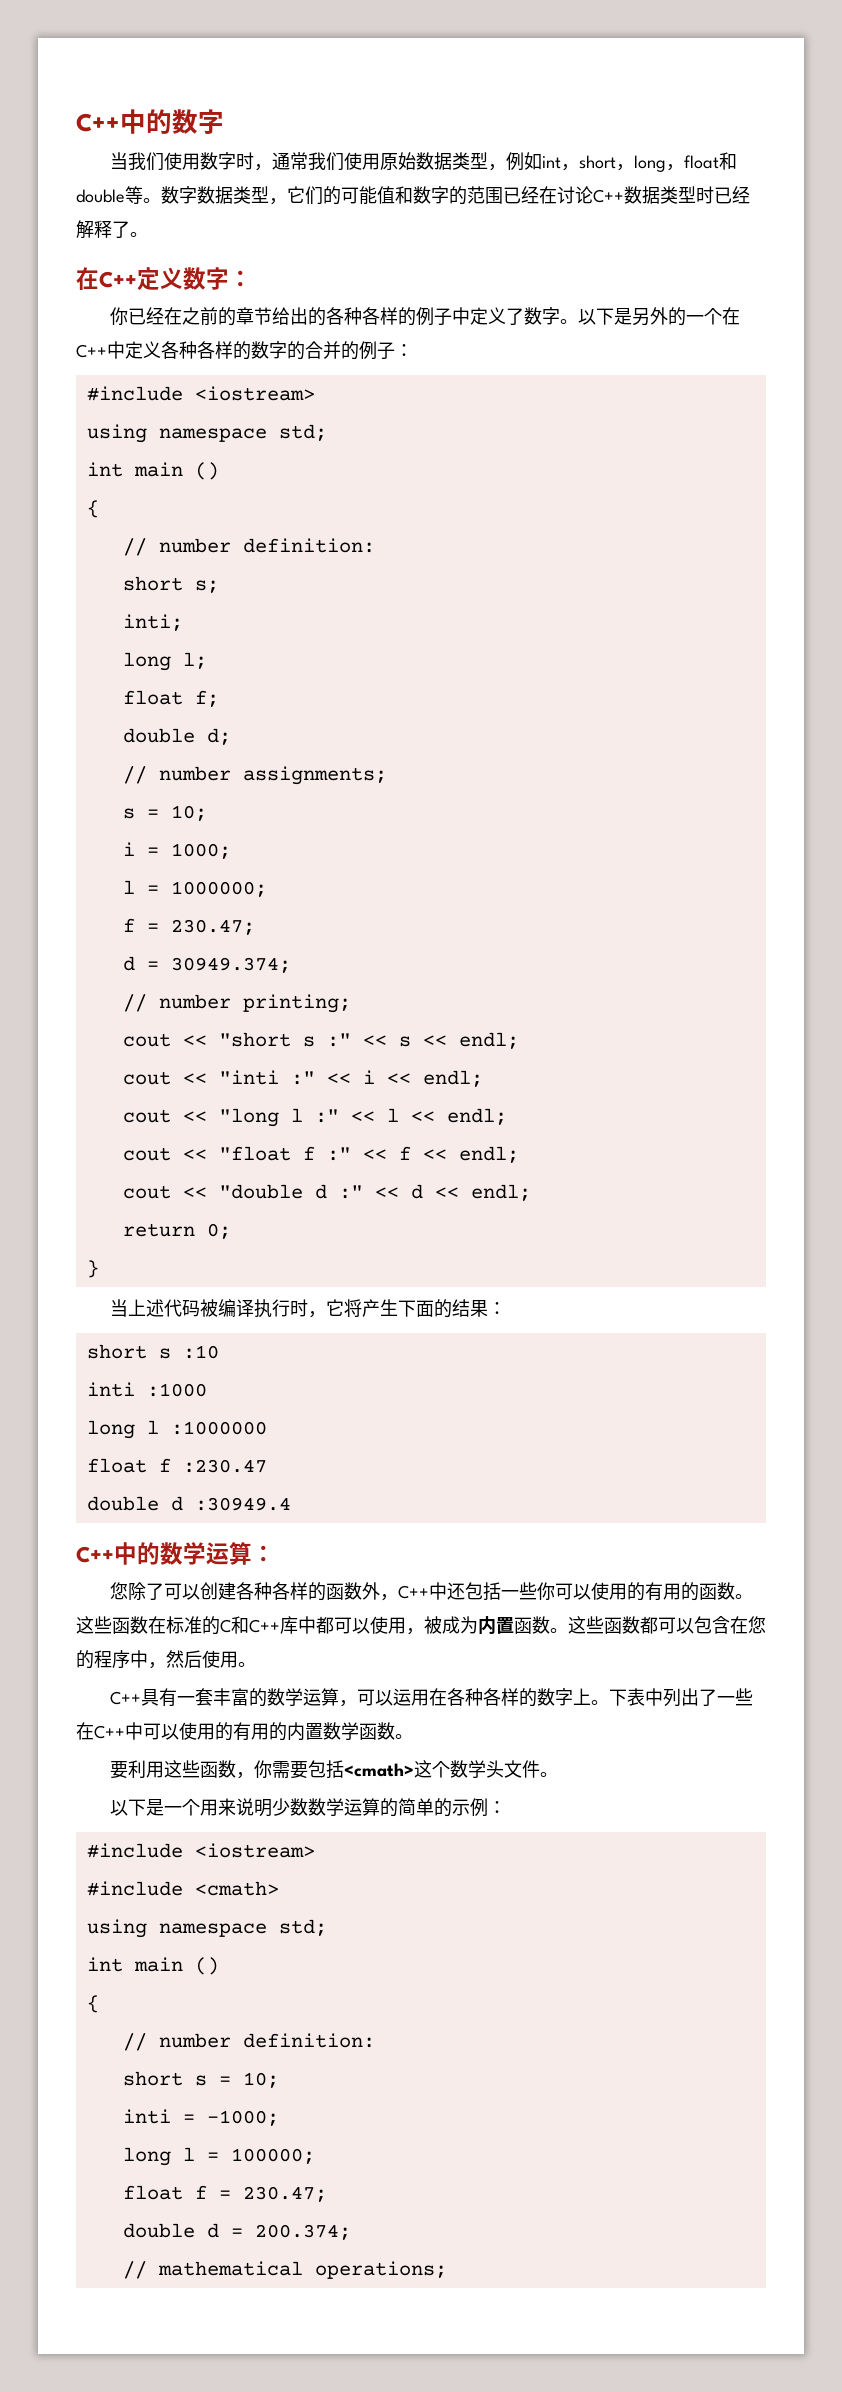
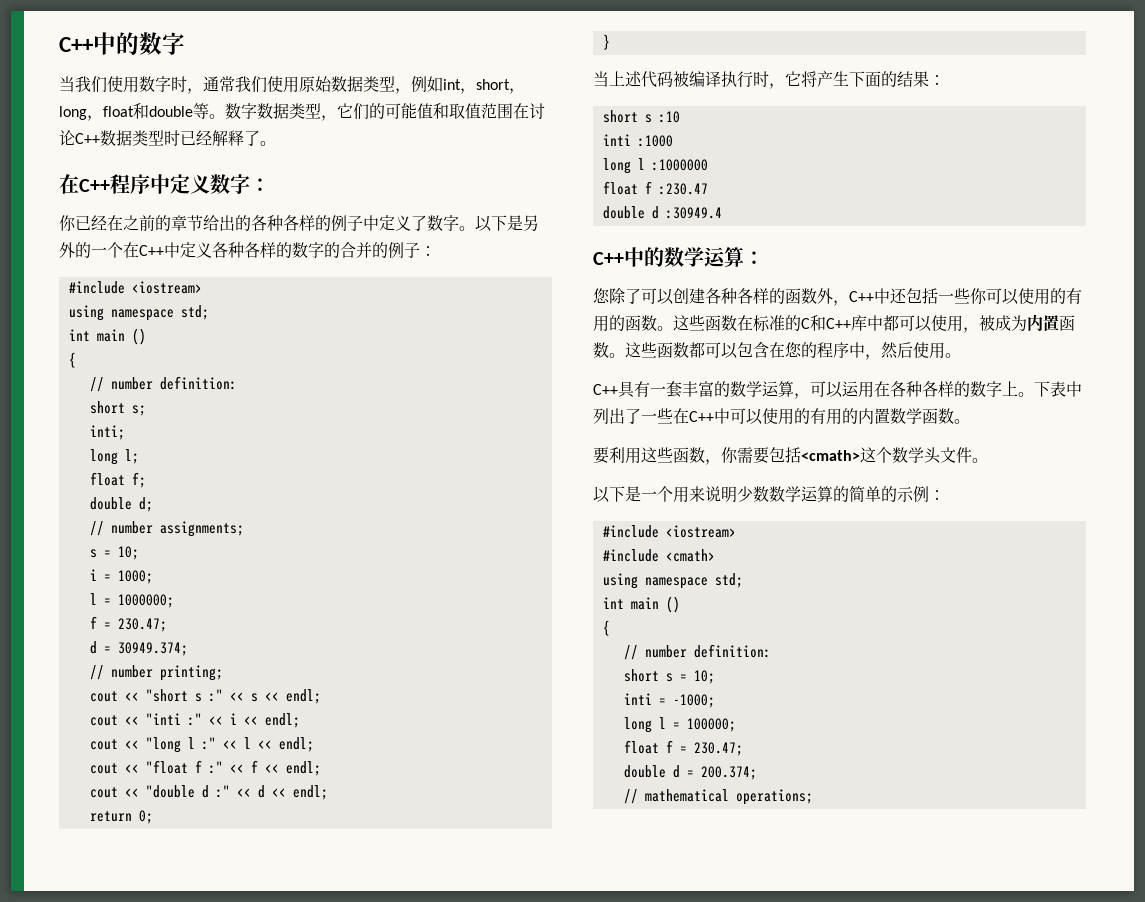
- 数字数据类型，它们的可能值和数字的范围已经在讨论C++数据类型时已经解释了。
+ 数字数据类型，它们的可能值和取值范围在讨论C++数据类型时已经解释了。
- 在C++定义数字：
+ 在C++程序中定义数字：

